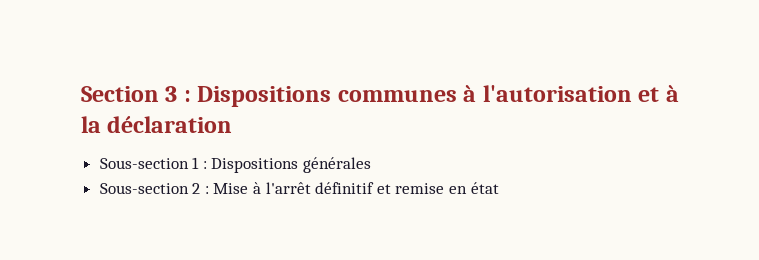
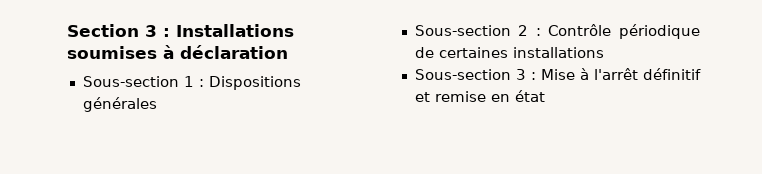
- Section 3 : Dispositions communes à l'autorisation et à la déclaration
+ Section 3 : Installations soumises à déclaration
- Sous-section 2 : Mise à l'arrêt définitif et remise en état
+ Sous-section 2 : Contrôle périodique de certaines installations
+ Sous-section 3 : Mise à l'arrêt définitif et remise en état

